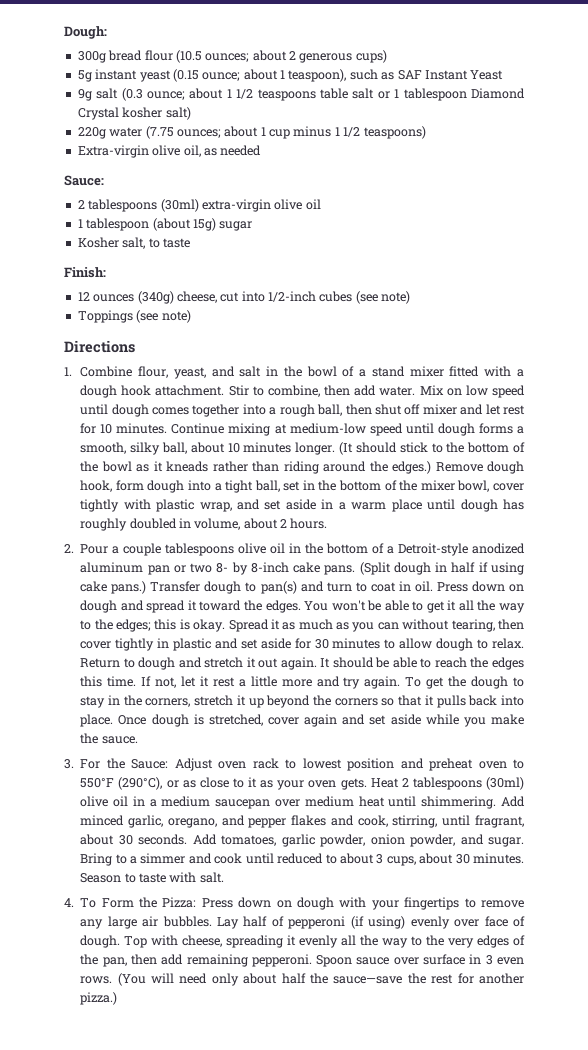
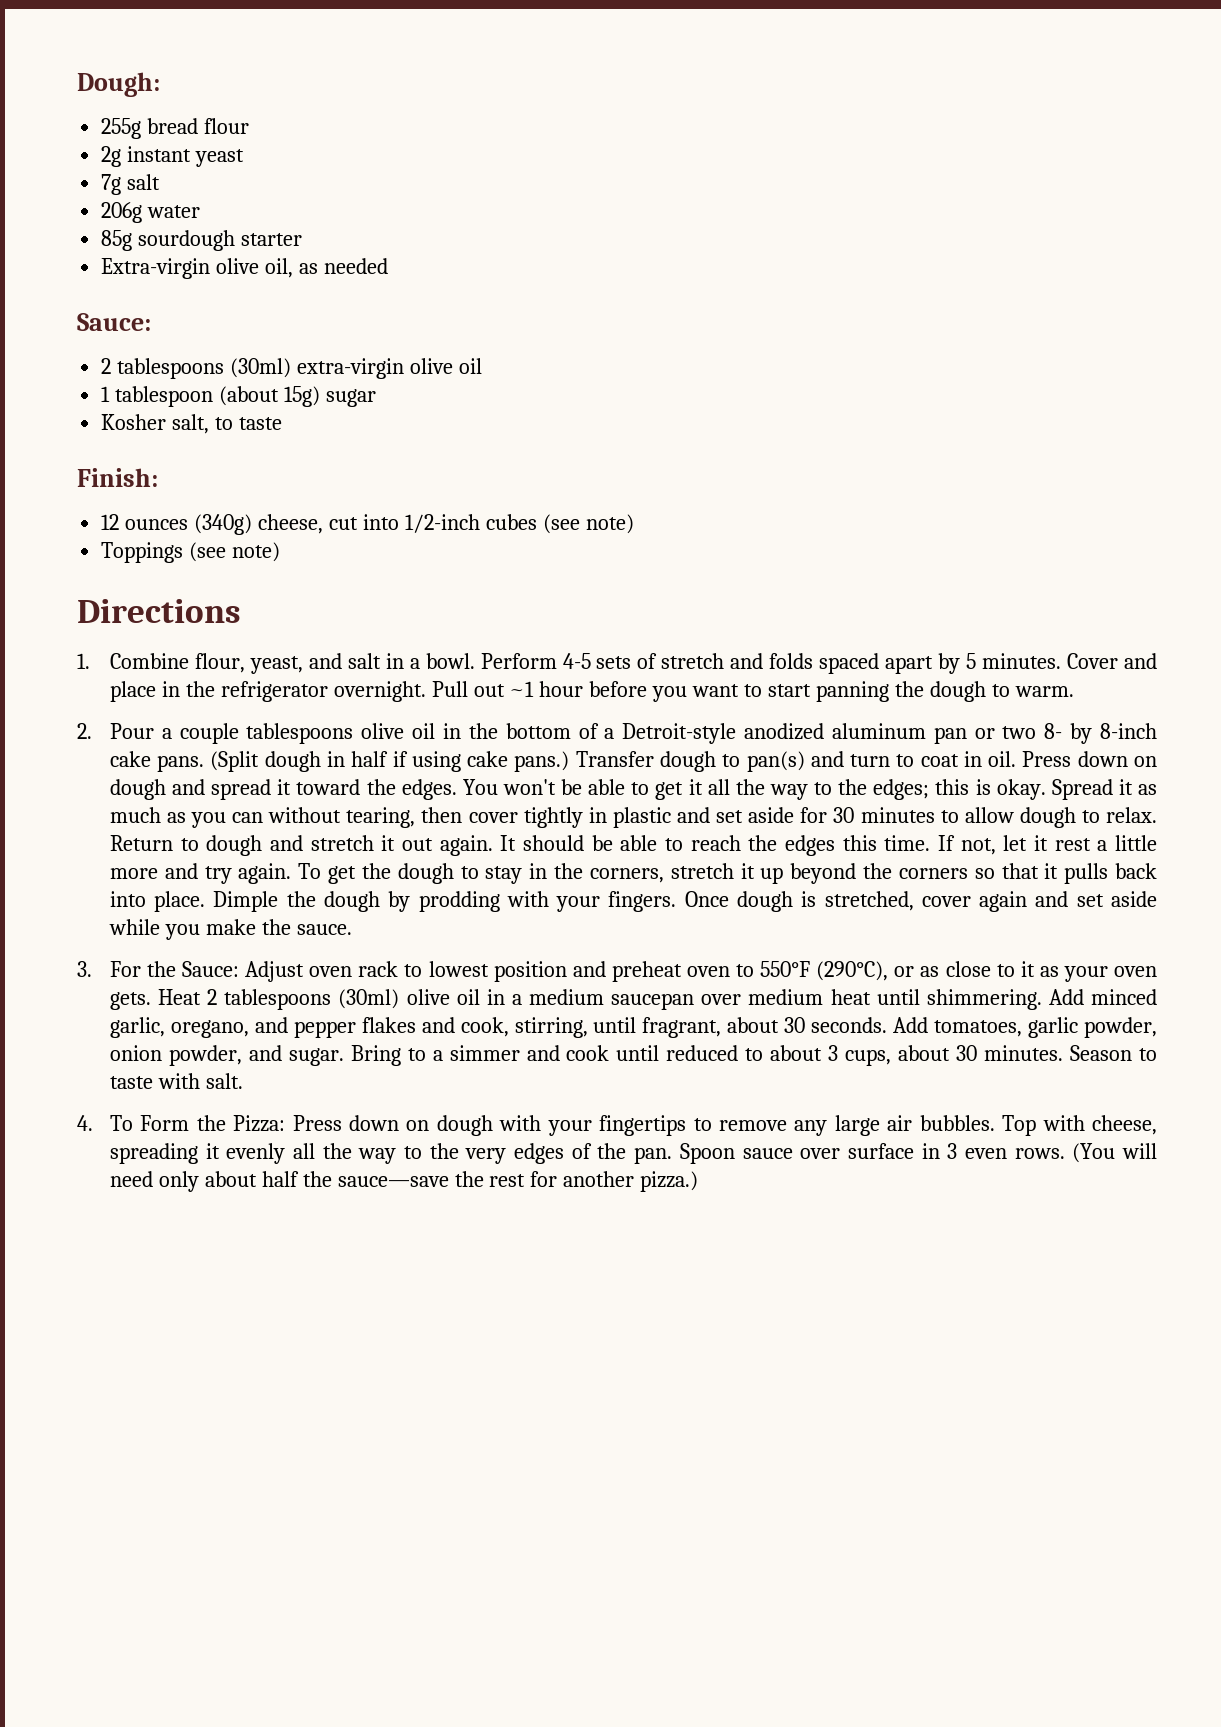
- 300g bread flour (10.5 ounces; about 2 generous cups)
- 5g instant yeast (0.15 ounce; about 1 teaspoon), such as SAF Instant Yeast
- 9g salt (0.3 ounce; about 1 1/2 teaspoons table salt or 1 tablespoon Diamond Crystal kosher salt)
- 220g water (7.75 ounces; about 1 cup minus 1 1/2 teaspoons)
+ 255g bread flour
+ 2g instant yeast
+ 7g salt
+ 206g water
+ 85g sourdough starter
- 1. Combine flour, yeast, and salt in the bowl of a stand mixer fitted with a dough hook attachment. Stir to combine, then add water. Mix on low speed until dough comes together into a rough ball, then shut off mixer and let rest for 10 minutes. Continue mixing at medium-low speed until dough forms a smooth, silky ball, about 10 minutes longer. (It should stick to the bottom of the bowl as it kneads rather than riding around the edges.) Remove dough hook, form dough into a tight ball, set in the bottom of the mixer bowl, cover tightly with plastic wrap, and set aside in a warm place until dough has roughly doubled in volume, about 2 hours.
+ 1. Combine flour, yeast, and salt in a bowl. Perform 4-5 sets of stretch and folds spaced apart by 5 minutes. Cover and place in the refrigerator overnight. Pull out ~1 hour before you want to start panning the dough to warm.
+ Dimple the dough by prodding with your fingers.
- Lay half of pepperoni (if using) evenly over face of dough.
- Top with cheese, spreading it evenly all the way to the very edges of the pan, then add remaining pepperoni.
+ Top with cheese, spreading it evenly all the way to the very edges of the pan.

